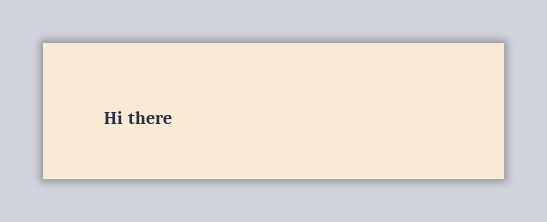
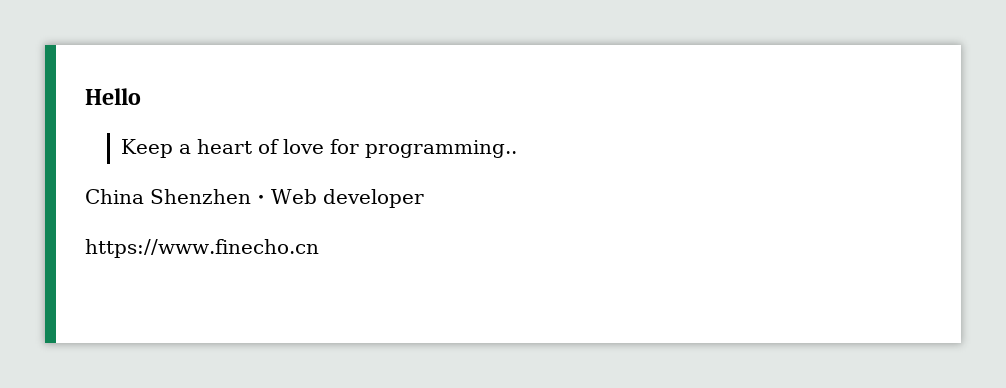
- Hi there
+ Hello
+ Keep a heart of love for programming..
+ China Shenzhen・Web developer
+ https://www.finecho.cn

